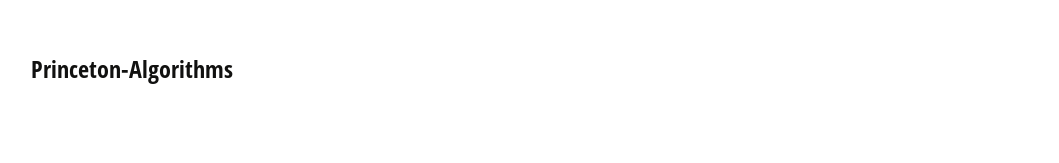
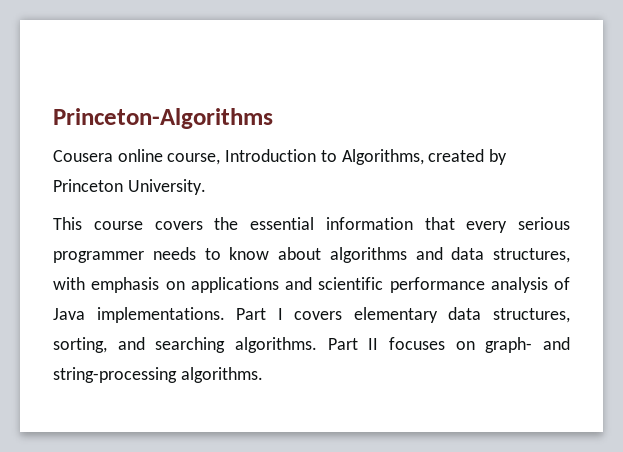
+ Cousera online course, Introduction to Algorithms, created by Princeton University.
+ This course covers the essential information that every serious programmer needs to know about algorithms and data structures, with emphasis on applications and scientific performance analysis of Java implementations. Part I covers elementary data structures, sorting, and searching algorithms. Part II focuses on graph- and string-processing algorithms.

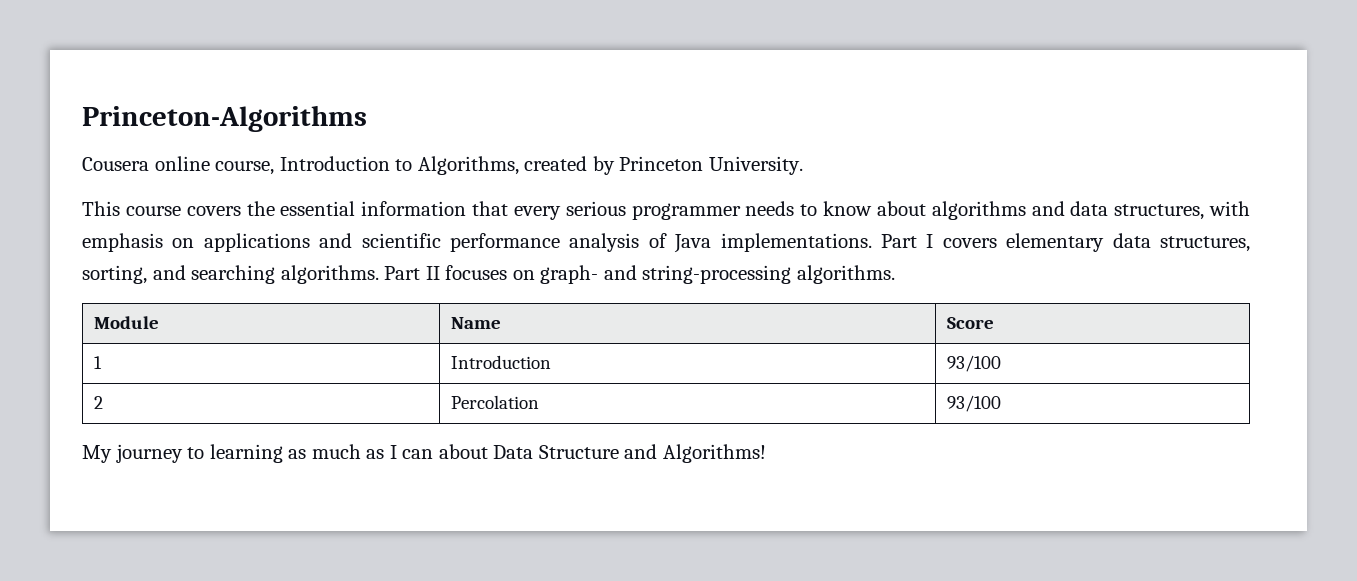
+ Module | Name | Score
+ 1 | Introduction | 93/100
+ 2 | Percolation | 93/100
+ My journey to learning as much as I can about Data Structure and Algorithms!

